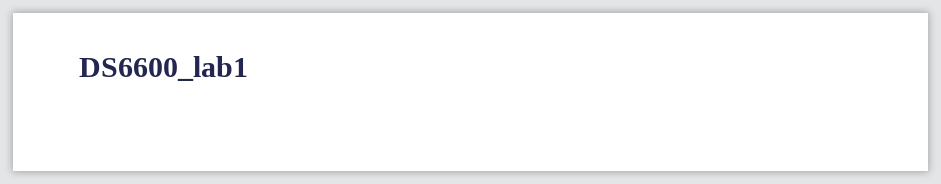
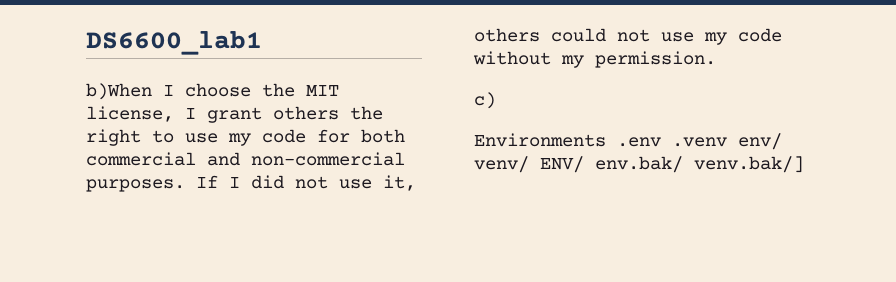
+ b)When I choose the MIT license, I grant others the right to use my code for both commercial and non-commercial purposes. If I did not use it, others could not use my code without my permission.
+ c)
+ Environments .env .venv env/ venv/ ENV/ env.bak/ venv.bak/]

